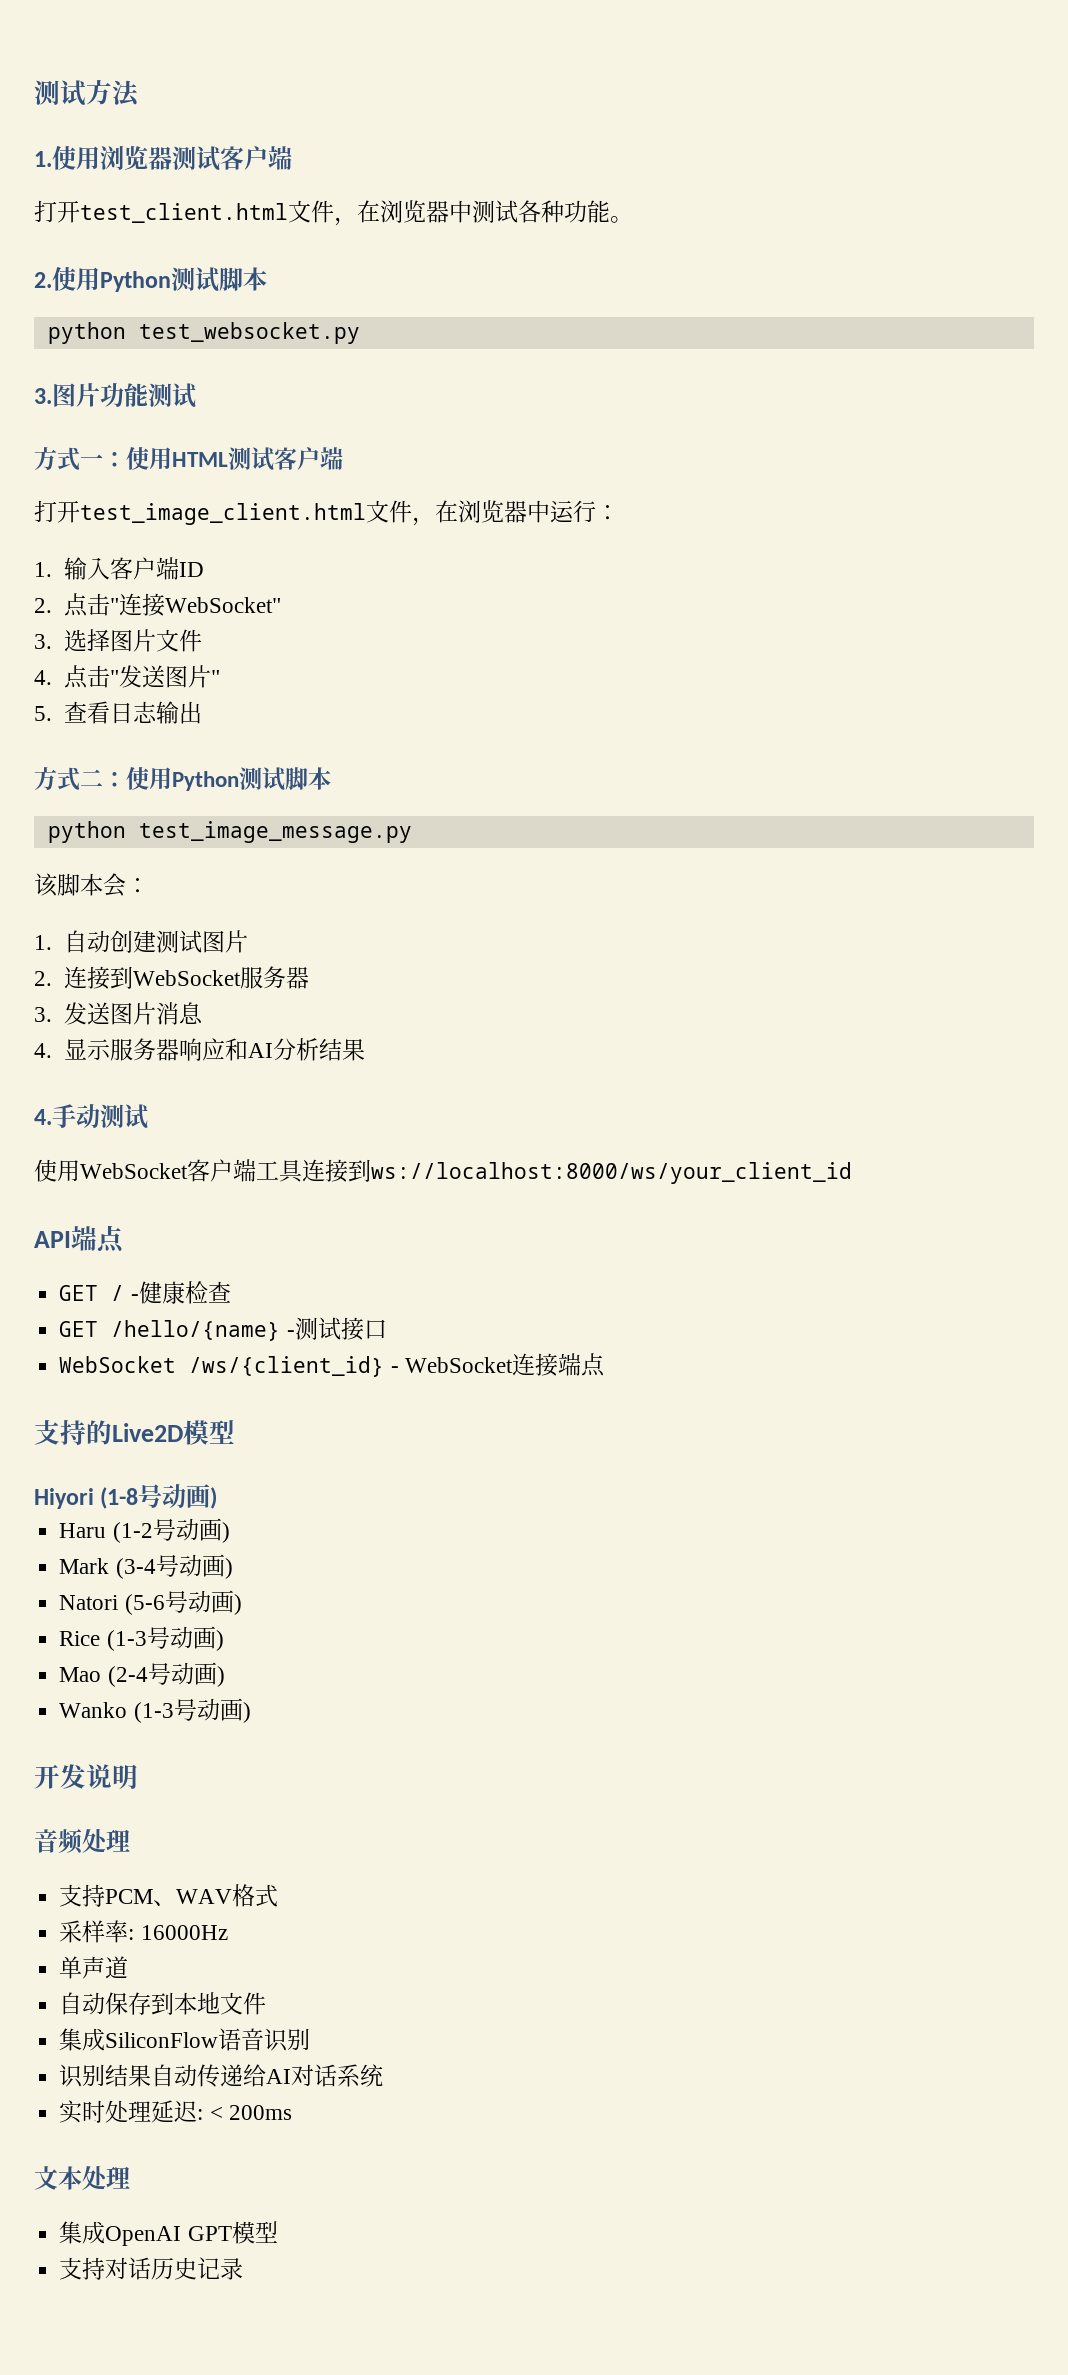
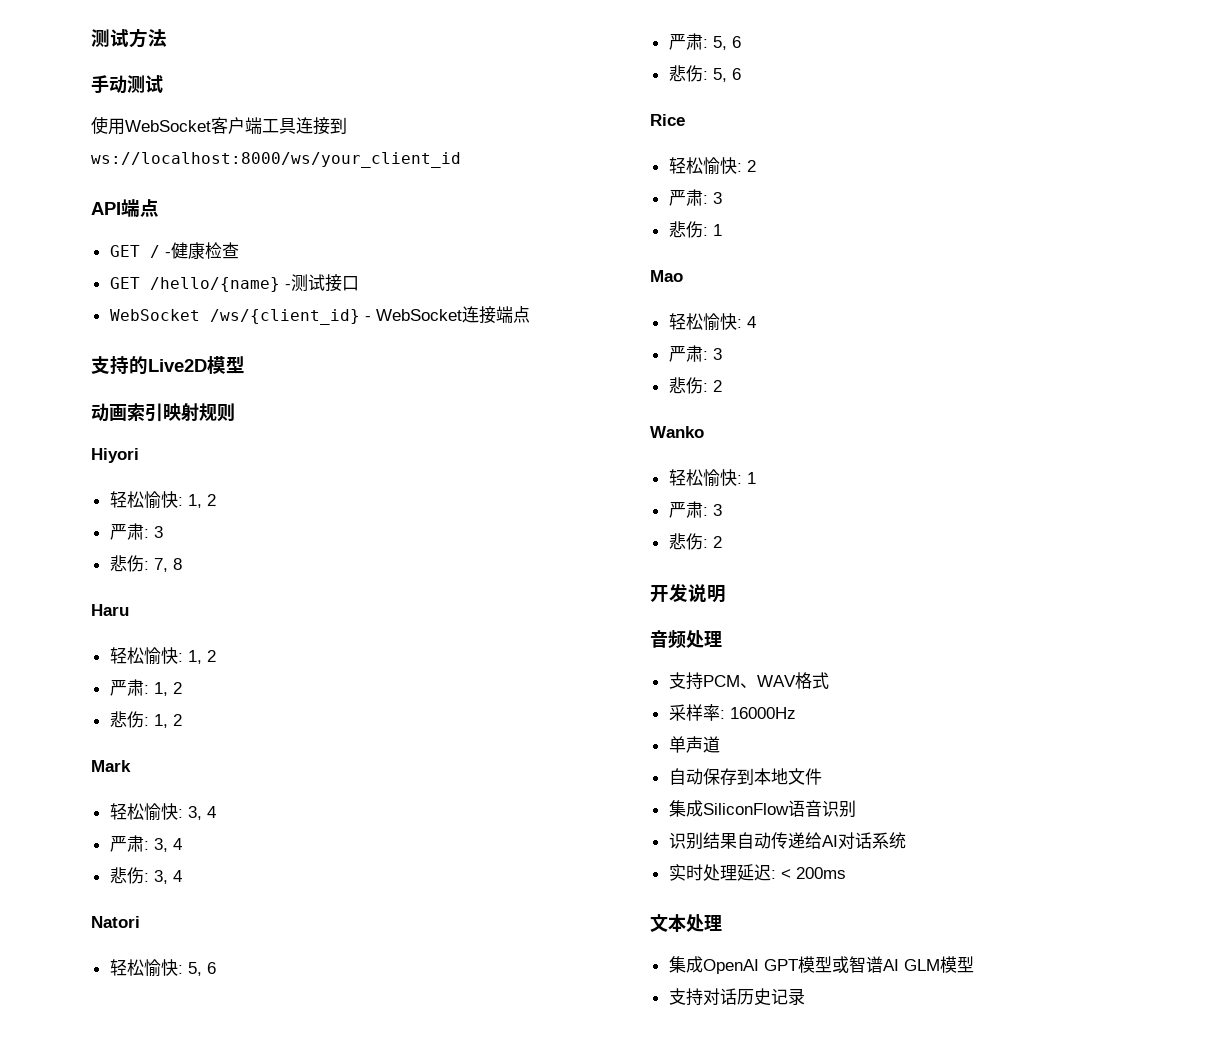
- 1.使用浏览器测试客户端
- 打开test_client.html文件，在浏览器中测试各种功能。
- 2.使用Python测试脚本
- python test_websocket.py
- 3.图片功能测试
- 方式一：使用HTML测试客户端
- 打开test_image_client.html文件，在浏览器中运行：
- 1.输入客户端ID
- 2.点击"连接WebSocket"
- 3.选择图片文件
- 4.点击"发送图片"
- 5.查看日志输出
- 方式二：使用Python测试脚本
- python test_image_message.py
- 该脚本会：
- 1.自动创建测试图片
- 2.连接到WebSocket服务器
- 3.发送图片消息
- 4.显示服务器响应和AI分析结果
- 4.手动测试
+ 手动测试
- Hiyori (1-8号动画)
- Haru (1-2号动画)
- Mark (3-4号动画)
- Natori (5-6号动画)
- Rice (1-3号动画)
- Mao (2-4号动画)
- Wanko (1-3号动画)
+ 动画索引映射规则
+ Hiyori
+ 轻松愉快: 1, 2
+ 严肃: 3
+ 悲伤: 7, 8
+ Haru
+ 轻松愉快: 1, 2
+ 严肃: 1, 2
+ 悲伤: 1, 2
+ Mark
+ 轻松愉快: 3, 4
+ 严肃: 3, 4
+ 悲伤: 3, 4
+ Natori
+ 轻松愉快: 5, 6
+ 严肃: 5, 6
+ 悲伤: 5, 6
+ Rice
+ 轻松愉快: 2
+ 严肃: 3
+ 悲伤: 1
+ Mao
+ 轻松愉快: 4
+ 严肃: 3
+ 悲伤: 2
+ Wanko
+ 轻松愉快: 1
+ 严肃: 3
+ 悲伤: 2
- 集成OpenAI GPT模型
+ 集成OpenAI GPT模型或智谱AI GLM模型

